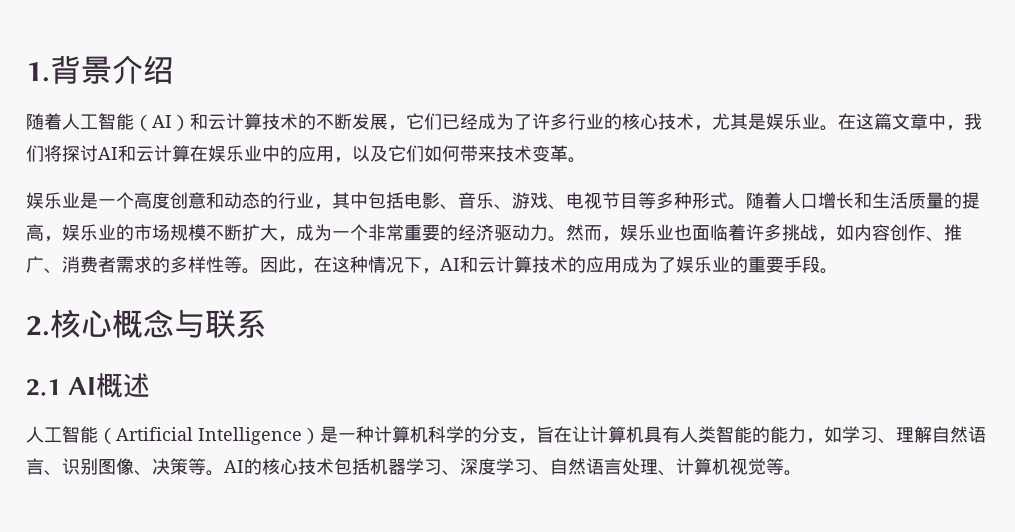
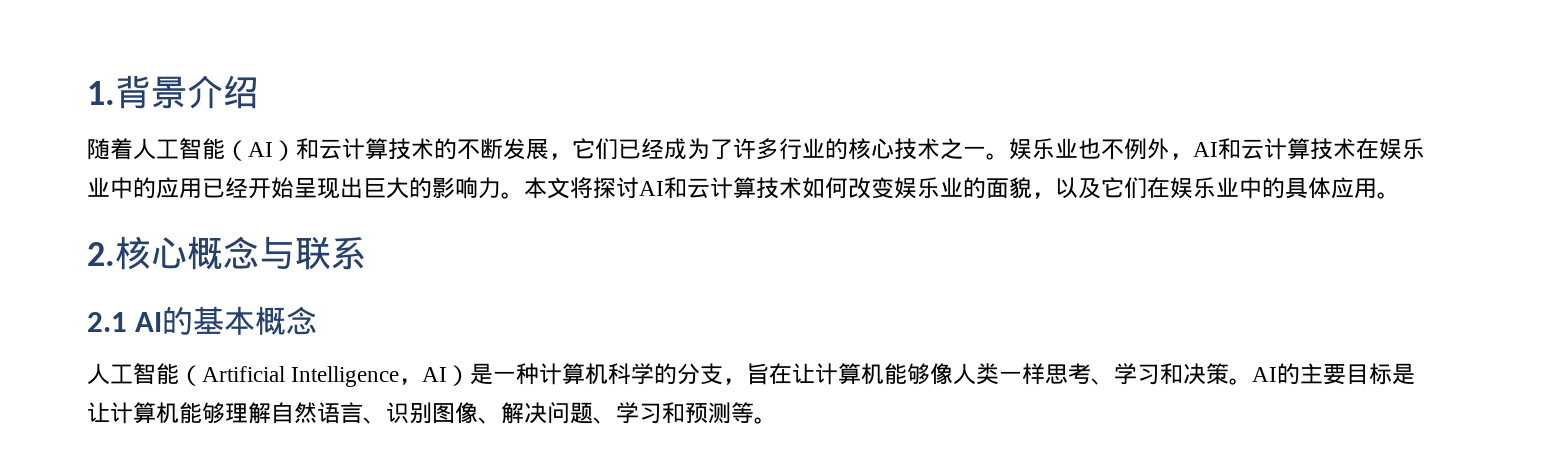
- 随着人工智能（AI）和云计算技术的不断发展，它们已经成为了许多行业的核心技术，尤其是娱乐业。在这篇文章中，我们将探讨AI和云计算在娱乐业中的应用，以及它们如何带来技术变革。
- 娱乐业是一个高度创意和动态的行业，其中包括电影、音乐、游戏、电视节目等多种形式。随着人口增长和生活质量的提高，娱乐业的市场规模不断扩大，成为一个非常重要的经济驱动力。然而，娱乐业也面临着许多挑战，如内容创作、推广、消费者需求的多样性等。因此，在这种情况下，AI和云计算技术的应用成为了娱乐业的重要手段。
+ 随着人工智能（AI）和云计算技术的不断发展，它们已经成为了许多行业的核心技术之一。娱乐业也不例外，AI和云计算技术在娱乐业中的应用已经开始呈现出巨大的影响力。本文将探讨AI和云计算技术如何改变娱乐业的面貌，以及它们在娱乐业中的具体应用。
- 2.1 AI概述
+ 2.1 AI的基本概念
- 人工智能（Artificial Intelligence）是一种计算机科学的分支，旨在让计算机具有人类智能的能力，如学习、理解自然语言、识别图像、决策等。AI的核心技术包括机器学习、深度学习、自然语言处理、计算机视觉等。
+ 人工智能（Artificial Intelligence，AI）是一种计算机科学的分支，旨在让计算机能够像人类一样思考、学习和决策。AI的主要目标是让计算机能够理解自然语言、识别图像、解决问题、学习和预测等。

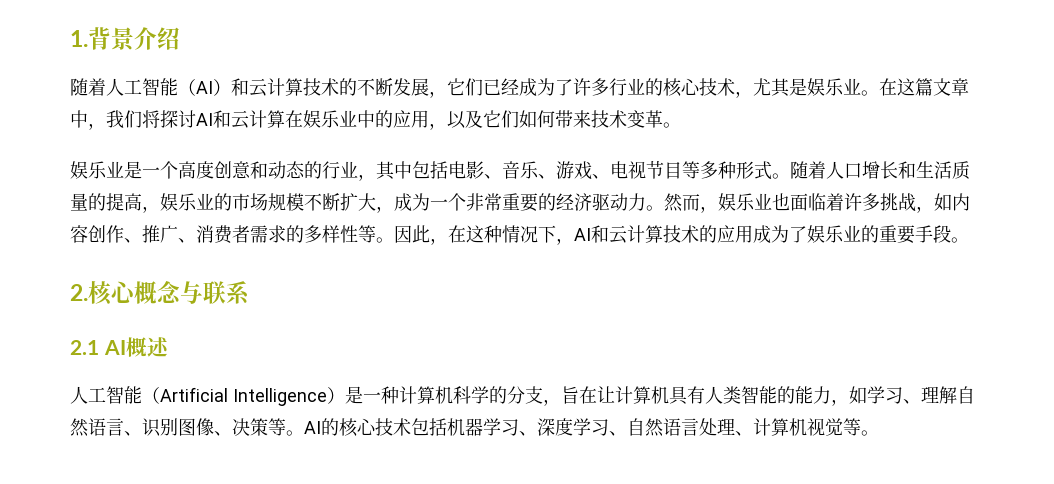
- 随着人工智能（AI）和云计算技术的不断发展，它们已经成为了许多行业的核心技术之一。娱乐业也不例外，AI和云计算技术在娱乐业中的应用已经开始呈现出巨大的影响力。本文将探讨AI和云计算技术如何改变娱乐业的面貌，以及它们在娱乐业中的具体应用。
+ 随着人工智能（AI）和云计算技术的不断发展，它们已经成为了许多行业的核心技术，尤其是娱乐业。在这篇文章中，我们将探讨AI和云计算在娱乐业中的应用，以及它们如何带来技术变革。
+ 娱乐业是一个高度创意和动态的行业，其中包括电影、音乐、游戏、电视节目等多种形式。随着人口增长和生活质量的提高，娱乐业的市场规模不断扩大，成为一个非常重要的经济驱动力。然而，娱乐业也面临着许多挑战，如内容创作、推广、消费者需求的多样性等。因此，在这种情况下，AI和云计算技术的应用成为了娱乐业的重要手段。
- 2.1 AI的基本概念
+ 2.1 AI概述
- 人工智能（Artificial Intelligence，AI）是一种计算机科学的分支，旨在让计算机能够像人类一样思考、学习和决策。AI的主要目标是让计算机能够理解自然语言、识别图像、解决问题、学习和预测等。
+ 人工智能（Artificial Intelligence）是一种计算机科学的分支，旨在让计算机具有人类智能的能力，如学习、理解自然语言、识别图像、决策等。AI的核心技术包括机器学习、深度学习、自然语言处理、计算机视觉等。

